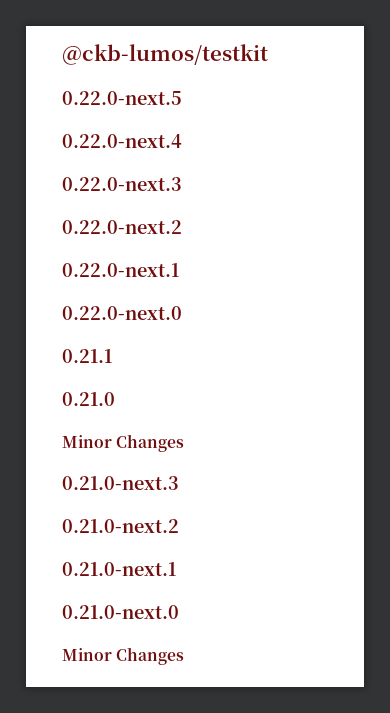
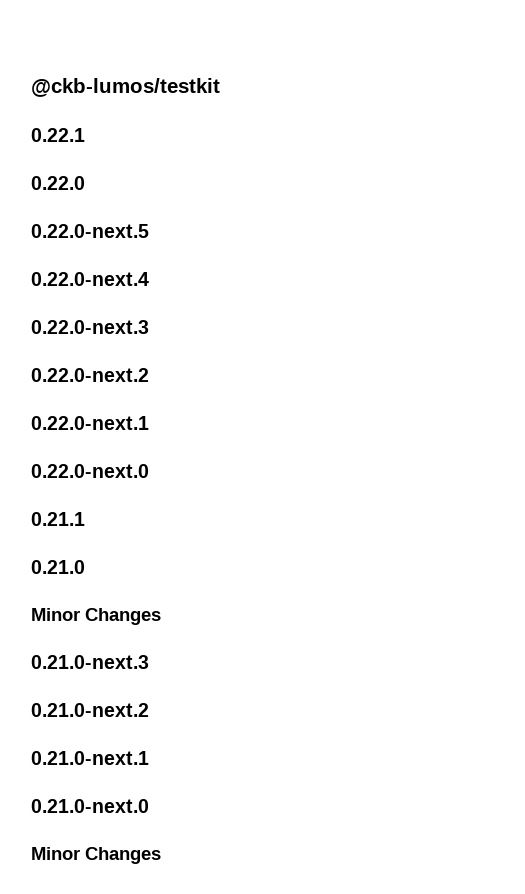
+ 0.22.1
+ 0.22.0

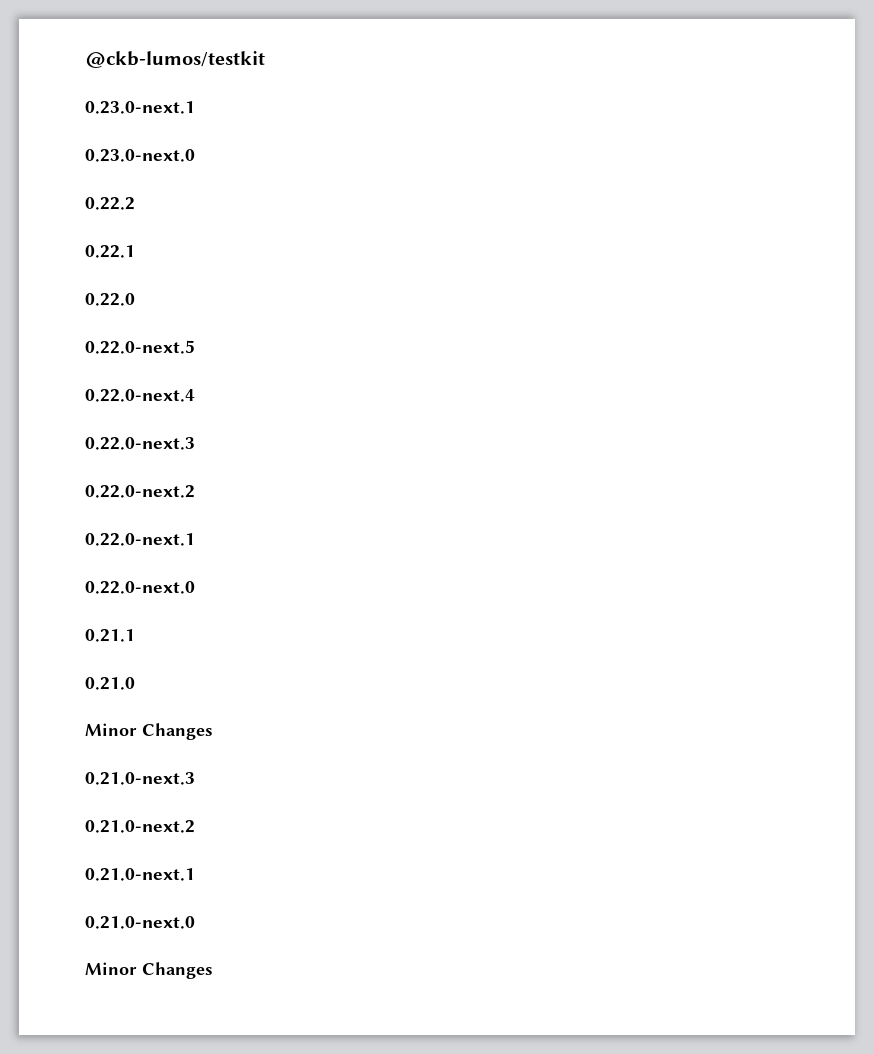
+ 0.23.0-next.1
+ 0.23.0-next.0
+ 0.22.2

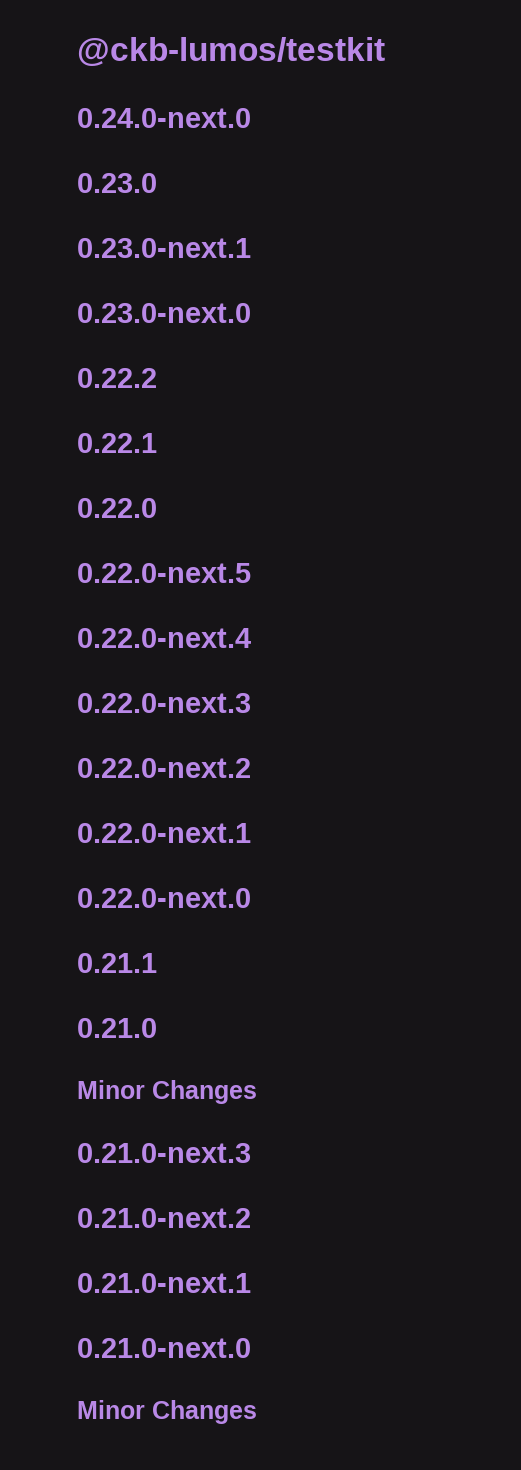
+ 0.24.0-next.0
+ 0.23.0

